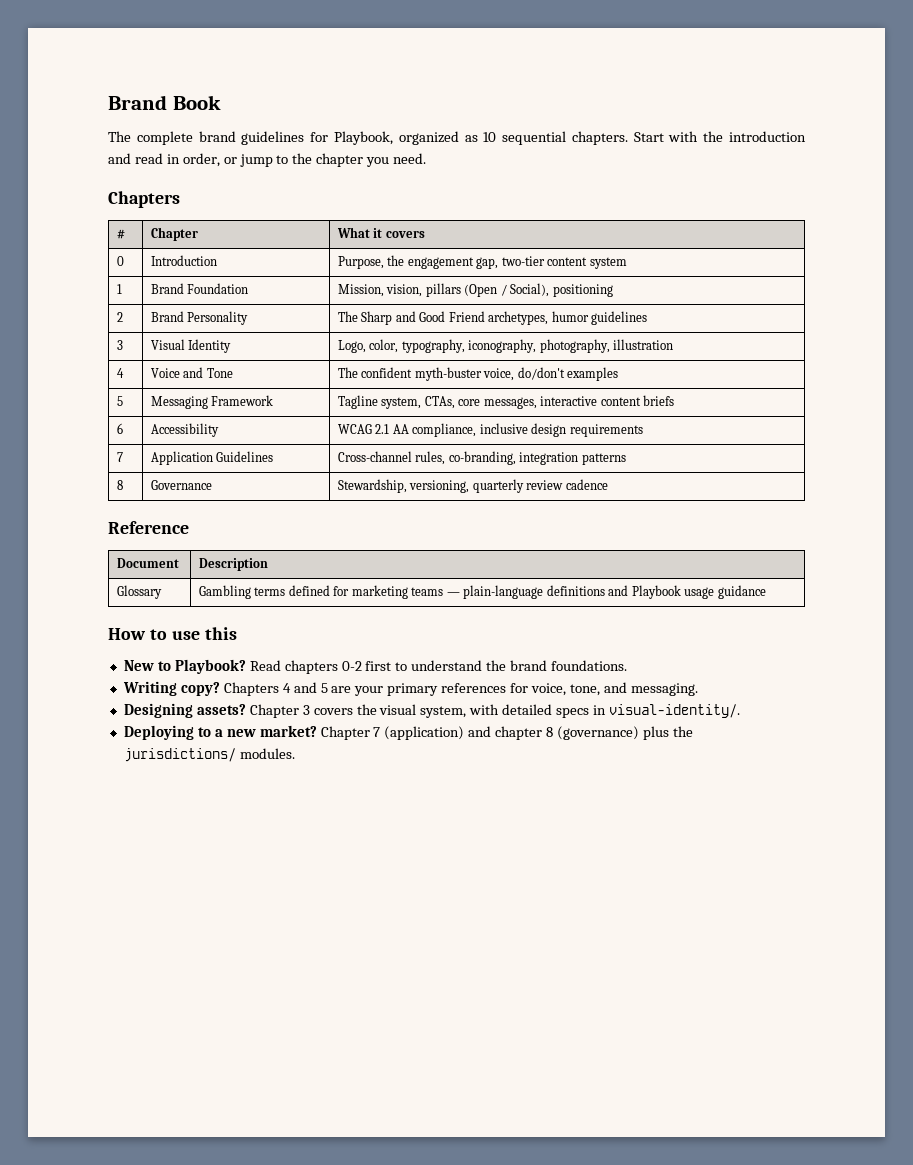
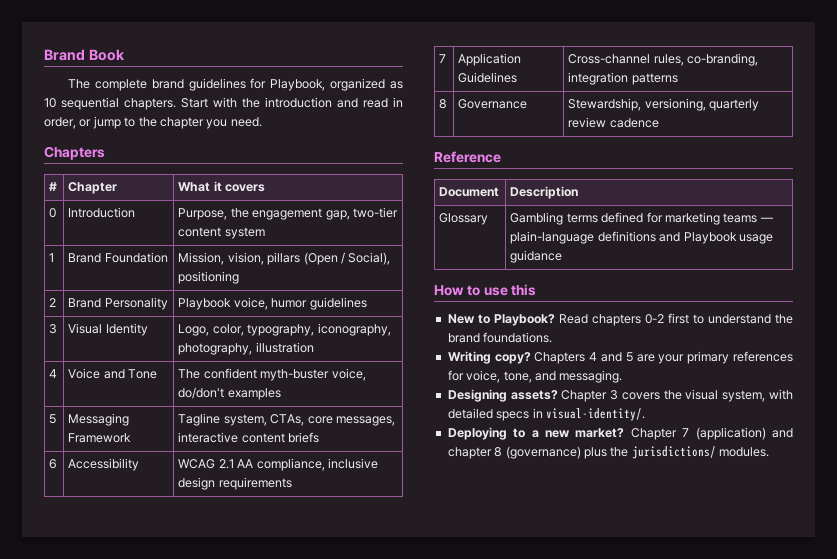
- 2 | Brand Personality | The Sharp and Good Friend archetypes, humor guidelines
+ 2 | Brand Personality | Playbook voice, humor guidelines

